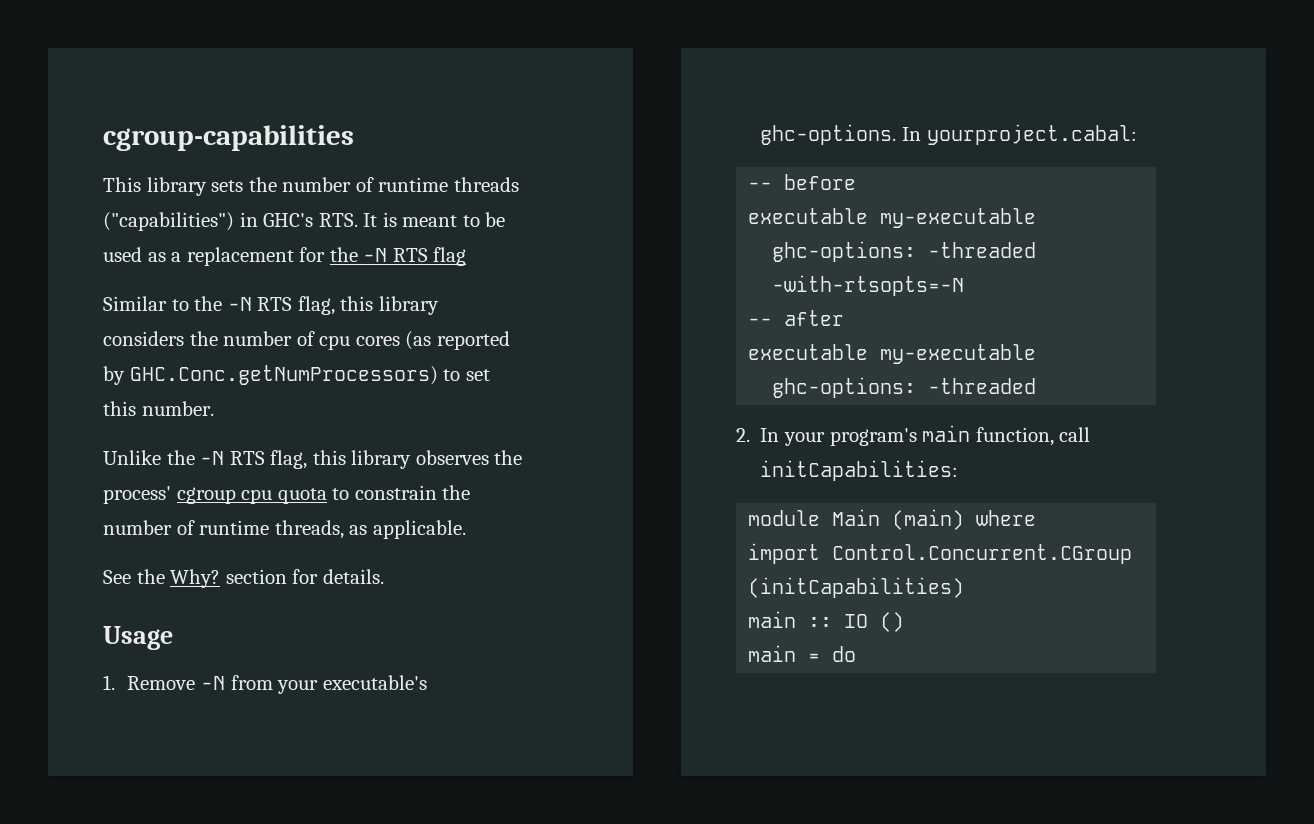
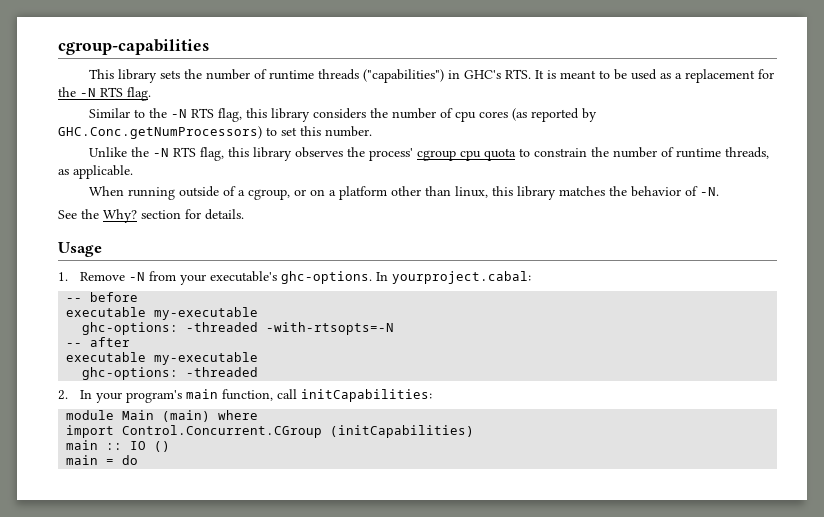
- This library sets the number of runtime threads ("capabilities") in GHC's RTS. It is meant to be used as a replacement for the -N RTS flag
+ This library sets the number of runtime threads ("capabilities") in GHC's RTS. It is meant to be used as a replacement for the -N RTS flag.
+ When running outside of a cgroup, or on a platform other than linux, this library matches the behavior of -N.

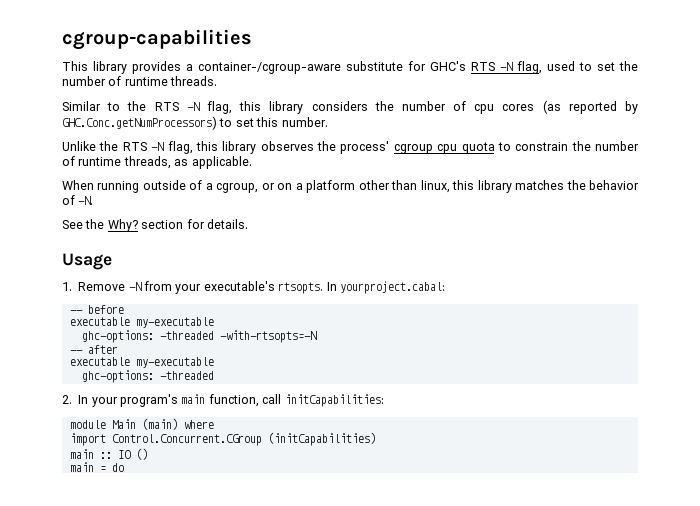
- This library sets the number of runtime threads ("capabilities") in GHC's RTS. It is meant to be used as a replacement for the -N RTS flag.
+ This library provides a container-/cgroup-aware substitute for GHC's RTS -N flag, used to set the number of runtime threads.
- Similar to the -N RTS flag, this library considers the number of cpu cores (as reported by GHC.Conc.getNumProcessors) to set this number.
+ Similar to the RTS -N flag, this library considers the number of cpu cores (as reported by GHC.Conc.getNumProcessors) to set this number.
- Unlike the -N RTS flag, this library observes the process' cgroup cpu quota to constrain the number of runtime threads, as applicable.
+ Unlike the RTS -N flag, this library observes the process' cgroup cpu quota to constrain the number of runtime threads, as applicable.
- 1. Remove -N from your executable's ghc-options.
+ 1. Remove -N from your executable's rtsopts.

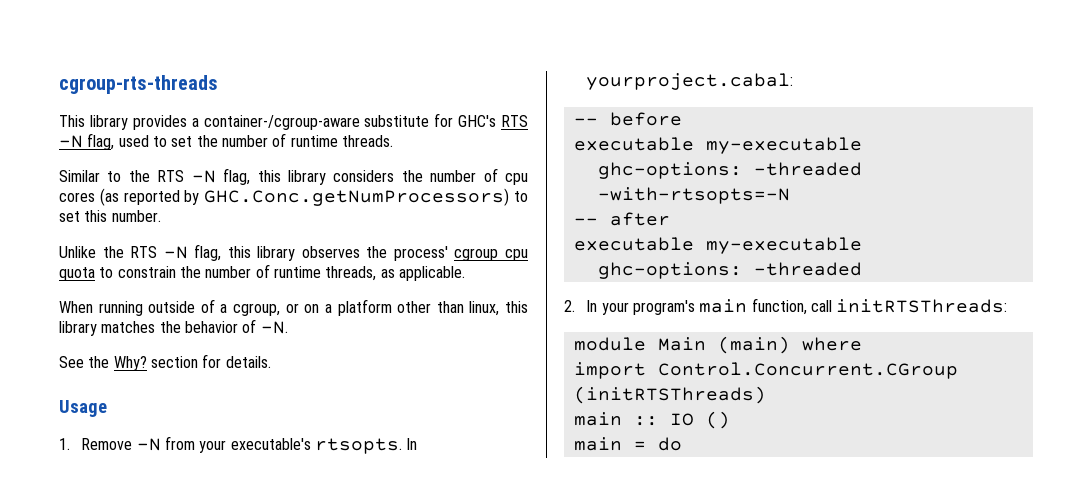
- cgroup-capabilities
+ cgroup-rts-threads
- 2. In your program's main function, call initCapabilities:
+ 2. In your program's main function, call initRTSThreads:
- import Control.Concurrent.CGroup (initCapabilities)
+ import Control.Concurrent.CGroup (initRTSThreads)

